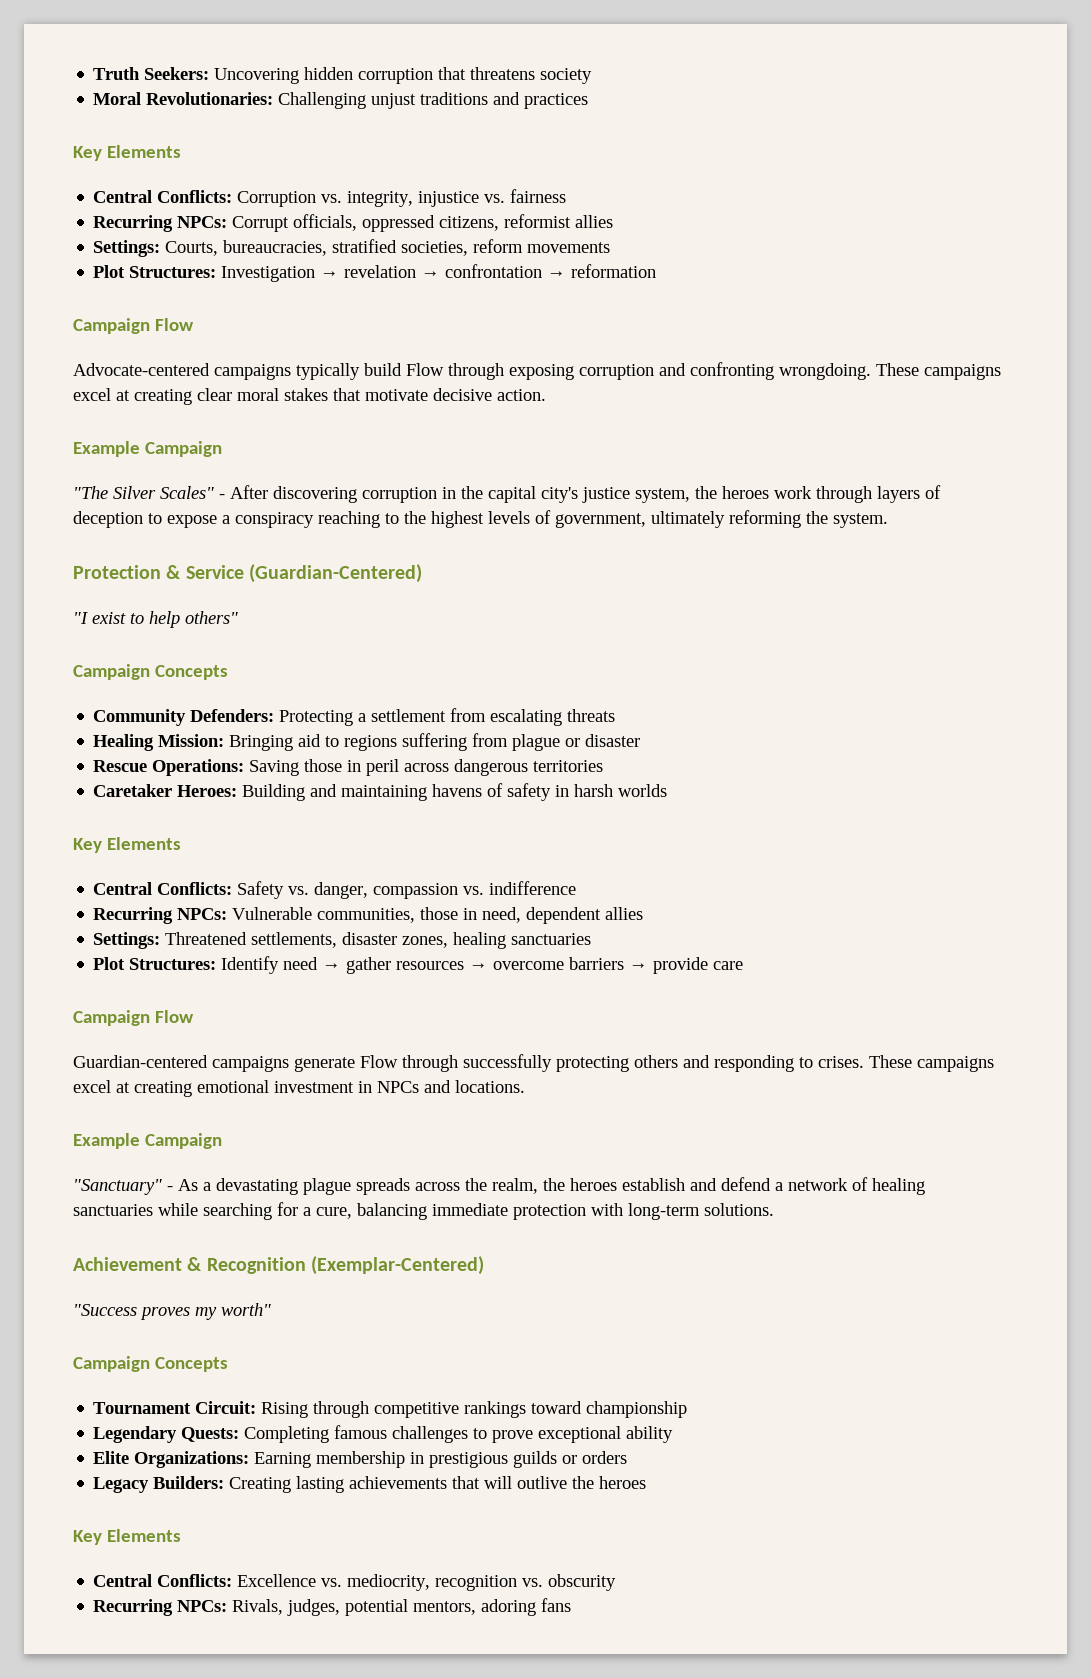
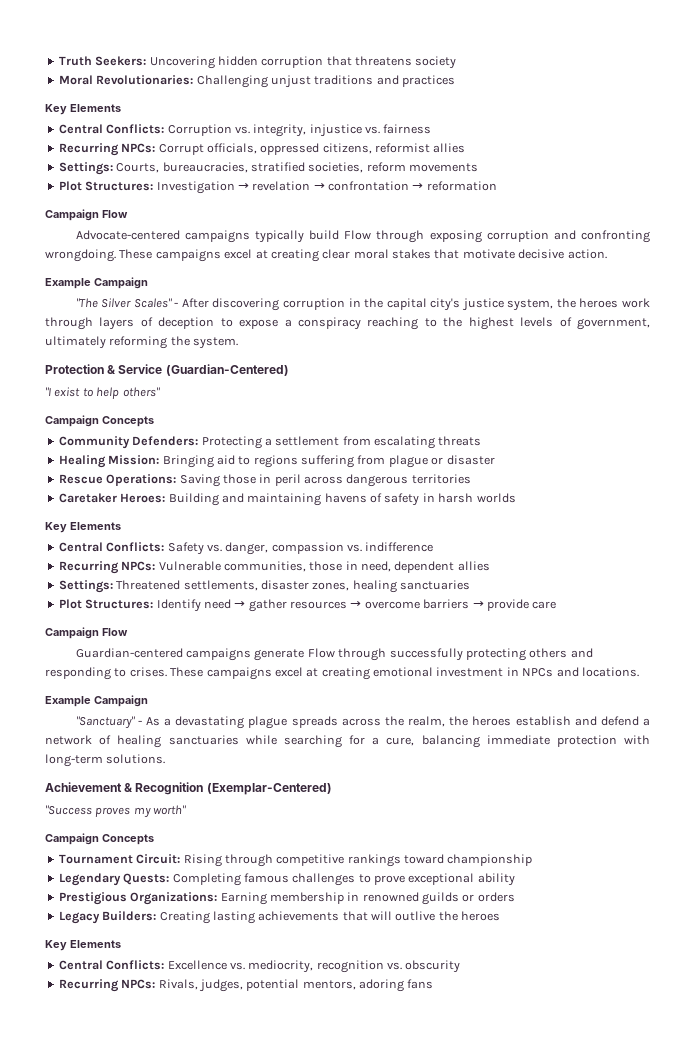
- Elite Organizations: Earning membership in prestigious guilds or orders
+ Prestigious Organizations: Earning membership in renowned guilds or orders

